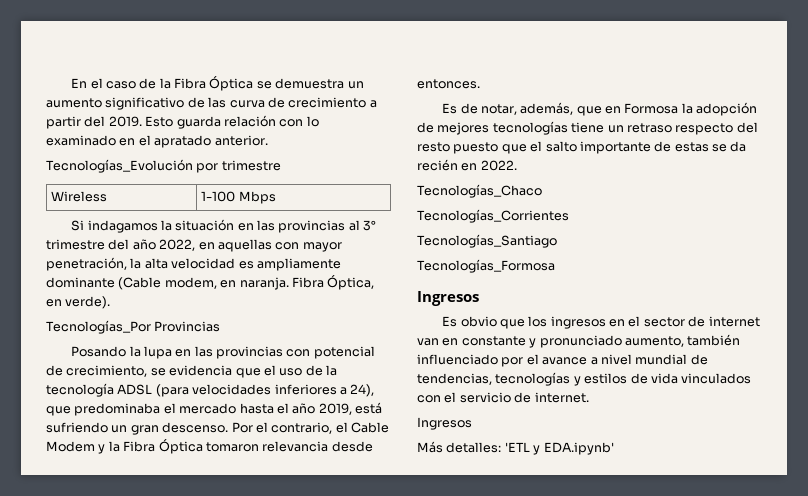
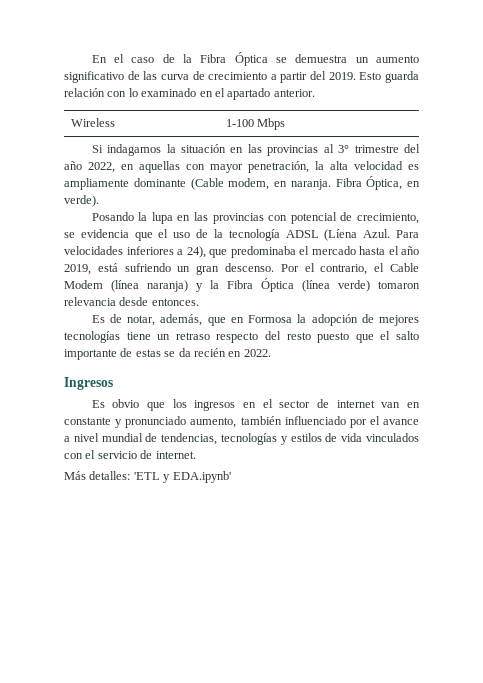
- Esto guarda relación con lo examinado en el apratado anterior.
+ Esto guarda relación con lo examinado en el apartado anterior.
- Tecnologías_Evolución por trimestre
- Tecnologías_Por Provincias
- Posando la lupa en las provincias con potencial de crecimiento, se evidencia que el uso de la tecnología ADSL (para velocidades inferiores a 24), que predominaba el mercado hasta el año 2019, está sufriendo un gran descenso.
+ Posando la lupa en las provincias con potencial de crecimiento, se evidencia que el uso de la tecnología ADSL (Líena Azul. Para velocidades inferiores a 24), que predominaba el mercado hasta el año 2019, está sufriendo un gran descenso.
- Por el contrario, el Cable Modem y la Fibra Óptica tomaron relevancia desde entonces.
+ Por el contrario, el Cable Modem (línea naranja) y la Fibra Óptica (línea verde) tomaron relevancia desde entonces.
- Tecnologías_Chaco
- Tecnologías_Corrientes
- Tecnologías_Santiago
- Tecnologías_Formosa
  Es obvio que los ingresos en el sector de internet van en constante y pronunciado aumento, también influenciado por el avance a nivel mundial de tendencias, tecnologías y estilos de vida vinculados con el servicio de internet.
- Ingresos

